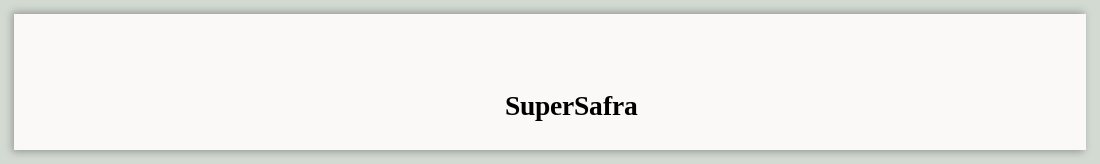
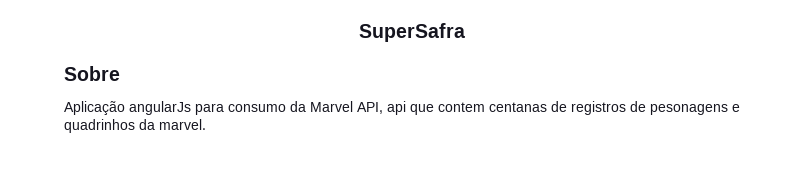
+ Sobre
+ Aplicação angularJs para consumo da Marvel API, api que contem centanas de registros de pesonagens e quadrinhos da marvel.

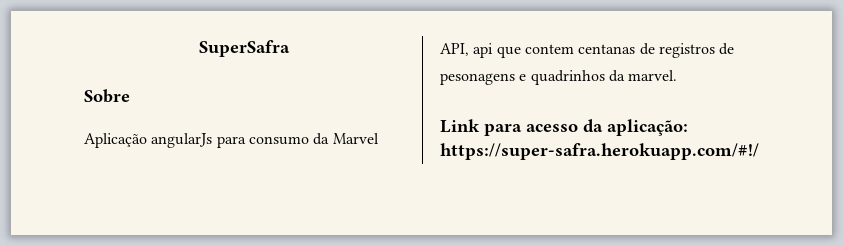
+ Link para acesso da aplicação: https://super-safra.herokuapp.com/#!/

